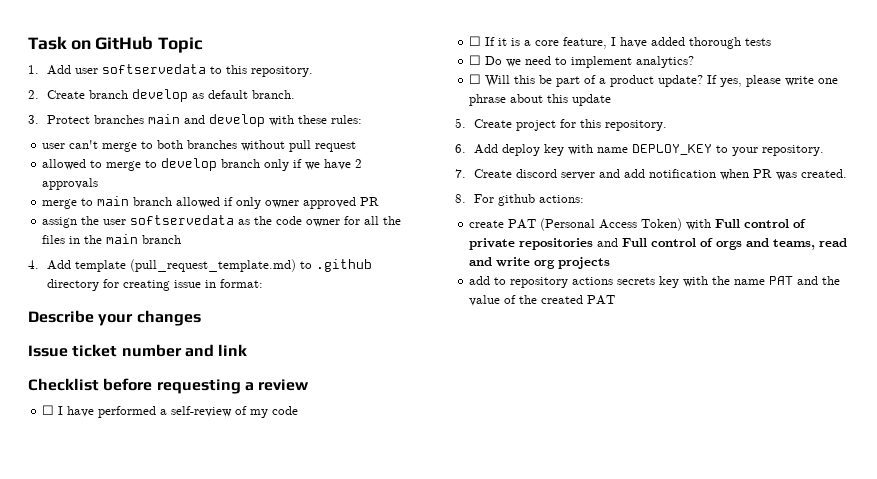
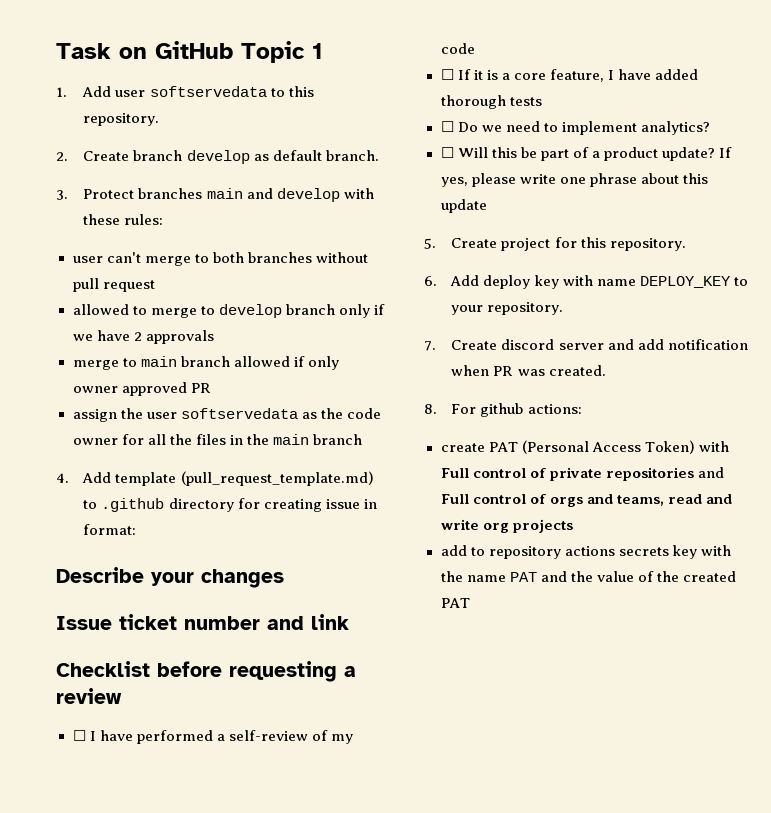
- Task on GitHub Topic
+ Task on GitHub Topic 1

